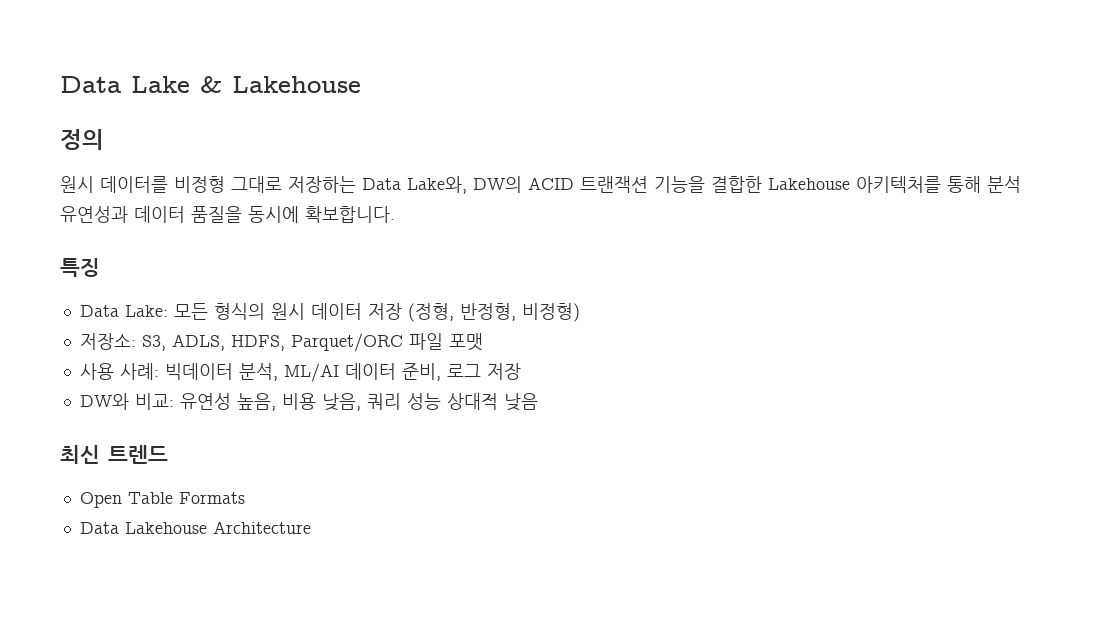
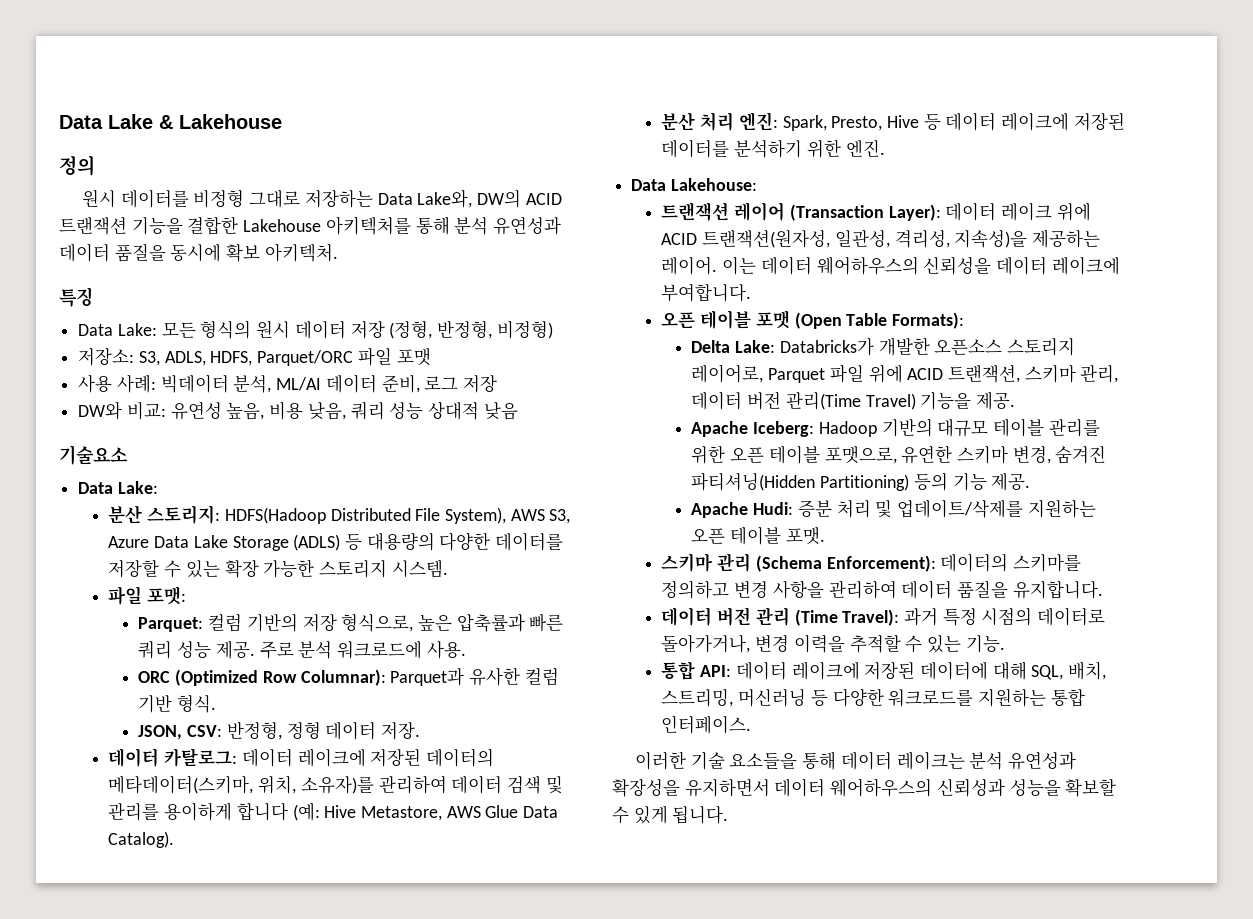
- 원시 데이터를 비정형 그대로 저장하는 Data Lake와, DW의 ACID 트랜잭션 기능을 결합한 Lakehouse 아키텍처를 통해 분석 유연성과 데이터 품질을 동시에 확보합니다.
+ 원시 데이터를 비정형 그대로 저장하는 Data Lake와, DW의 ACID 트랜잭션 기능을 결합한 Lakehouse 아키텍처를 통해 분석 유연성과 데이터 품질을 동시에 확보 아키텍처.
- 최신 트렌드
- Open Table Formats
- Data Lakehouse Architecture
+ 기술요소
+ Data Lake:
+ 분산 스토리지: HDFS(Hadoop Distributed File System), AWS S3, Azure Data Lake Storage (ADLS) 등 대용량의 다양한 데이터를 저장할 수 있는 확장 가능한 스토리지 시스템.
+ 파일 포맷:
+ Parquet: 컬럼 기반의 저장 형식으로, 높은 압축률과 빠른 쿼리 성능 제공. 주로 분석 워크로드에 사용.
+ ORC (Optimized Row Columnar): Parquet과 유사한 컬럼 기반 형식.
+ JSON, CSV: 반정형, 정형 데이터 저장.
+ 데이터 카탈로그: 데이터 레이크에 저장된 데이터의 메타데이터(스키마, 위치, 소유자)를 관리하여 데이터 검색 및 관리를 용이하게 합니다 (예: Hive Metastore, AWS Glue Data Catalog).
+ 분산 처리 엔진: Spark, Presto, Hive 등 데이터 레이크에 저장된 데이터를 분석하기 위한 엔진.
+ Data Lakehouse:
+ 트랜잭션 레이어 (Transaction Layer): 데이터 레이크 위에 ACID 트랜잭션(원자성, 일관성, 격리성, 지속성)을 제공하는 레이어. 이는 데이터 웨어하우스의 신뢰성을 데이터 레이크에 부여합니다.
+ 오픈 테이블 포맷 (Open Table Formats):
+ Delta Lake: Databricks가 개발한 오픈소스 스토리지 레이어로, Parquet 파일 위에 ACID 트랜잭션, 스키마 관리, 데이터 버전 관리(Time Travel) 기능을 제공.
+ Apache Iceberg: Hadoop 기반의 대규모 테이블 관리를 위한 오픈 테이블 포맷으로, 유연한 스키마 변경, 숨겨진 파티셔닝(Hidden Partitioning) 등의 기능 제공.
+ Apache Hudi: 증분 처리 및 업데이트/삭제를 지원하는 오픈 테이블 포맷.
+ 스키마 관리 (Schema Enforcement): 데이터의 스키마를 정의하고 변경 사항을 관리하여 데이터 품질을 유지합니다.
+ 데이터 버전 관리 (Time Travel): 과거 특정 시점의 데이터로 돌아가거나, 변경 이력을 추적할 수 있는 기능.
+ 통합 API: 데이터 레이크에 저장된 데이터에 대해 SQL, 배치, 스트리밍, 머신러닝 등 다양한 워크로드를 지원하는 통합 인터페이스.
+ 이러한 기술 요소들을 통해 데이터 레이크는 분석 유연성과 확장성을 유지하면서 데이터 웨어하우스의 신뢰성과 성능을 확보할 수 있게 됩니다.

